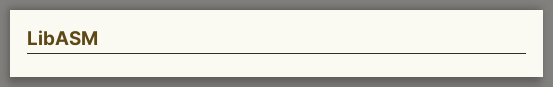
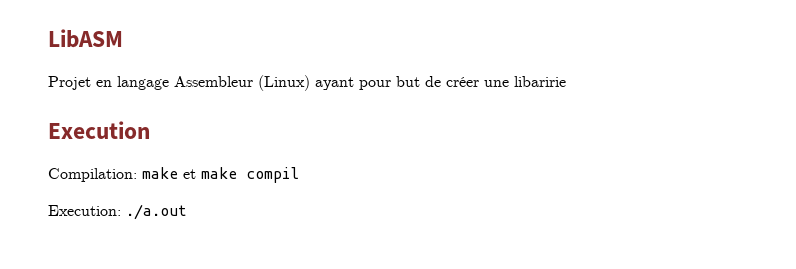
+ Projet en langage Assembleur (Linux) ayant pour but de créer une libaririe
+ Execution
+ Compilation: make et make compil
+ Execution: ./a.out

